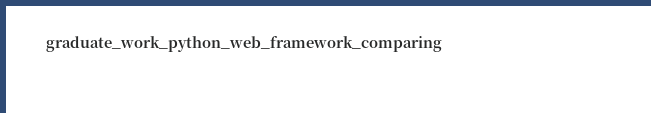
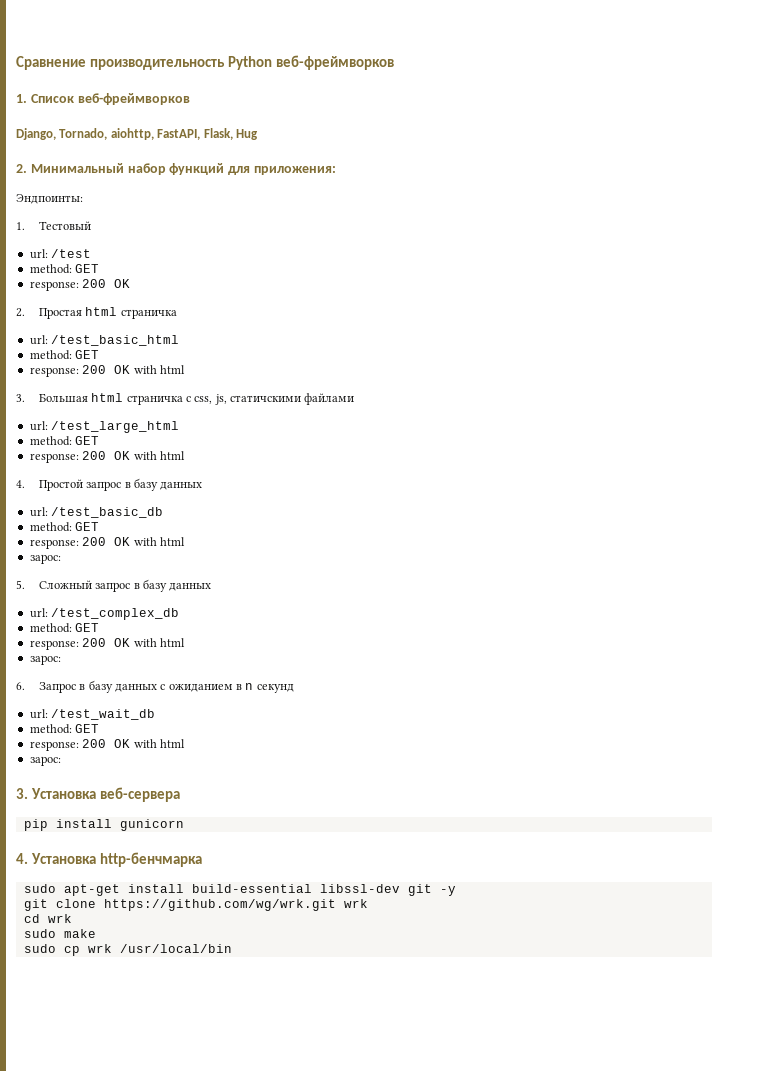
- graduate_work_python_web_framework_comparing
+ Сравнение производительность Python веб-фреймворков
+ 1. Список веб-фреймворков
+ Django, Tornado, aiohttp, FastAPI, Flask, Hug
+ 2. Минимальный набор функций для приложения:
+ Эндпоинты:
+ 1. Тестовый
+ url: /test
+ method: GET
+ response: 200 OK
+ 2. Простая html страничка
+ url: /test_basic_html
+ method: GET
+ response: 200 OK with html
+ 3. Большая html страничка с css, js, статичскими файлами
+ url: /test_large_html
+ method: GET
+ response: 200 OK with html
+ 4. Простой запрос в базу данных
+ url: /test_basic_db
+ method: GET
+ response: 200 OK with html
+ зарос:
+ 5. Сложный запрос в базу данных
+ url: /test_complex_db
+ method: GET
+ response: 200 OK with html
+ зарос:
+ 6. Запрос в базу данных с ожиданием в n секунд
+ url: /test_wait_db
+ method: GET
+ response: 200 OK with html
+ зарос:
+ 3. Установка веб-сервера
+ pip install gunicorn
+ 4. Установка http-бенчмарка
+ sudo apt-get install build-essential libssl-dev git -y
+ git clone https://github.com/wg/wrk.git wrk
+ cd wrk
+ sudo make
+ sudo cp wrk /usr/local/bin

